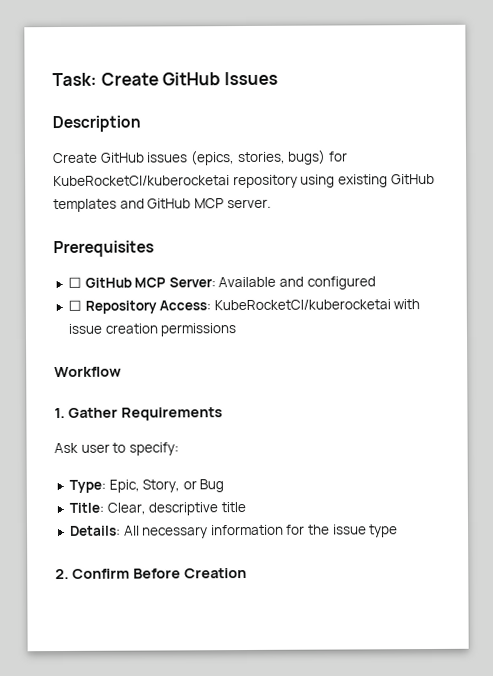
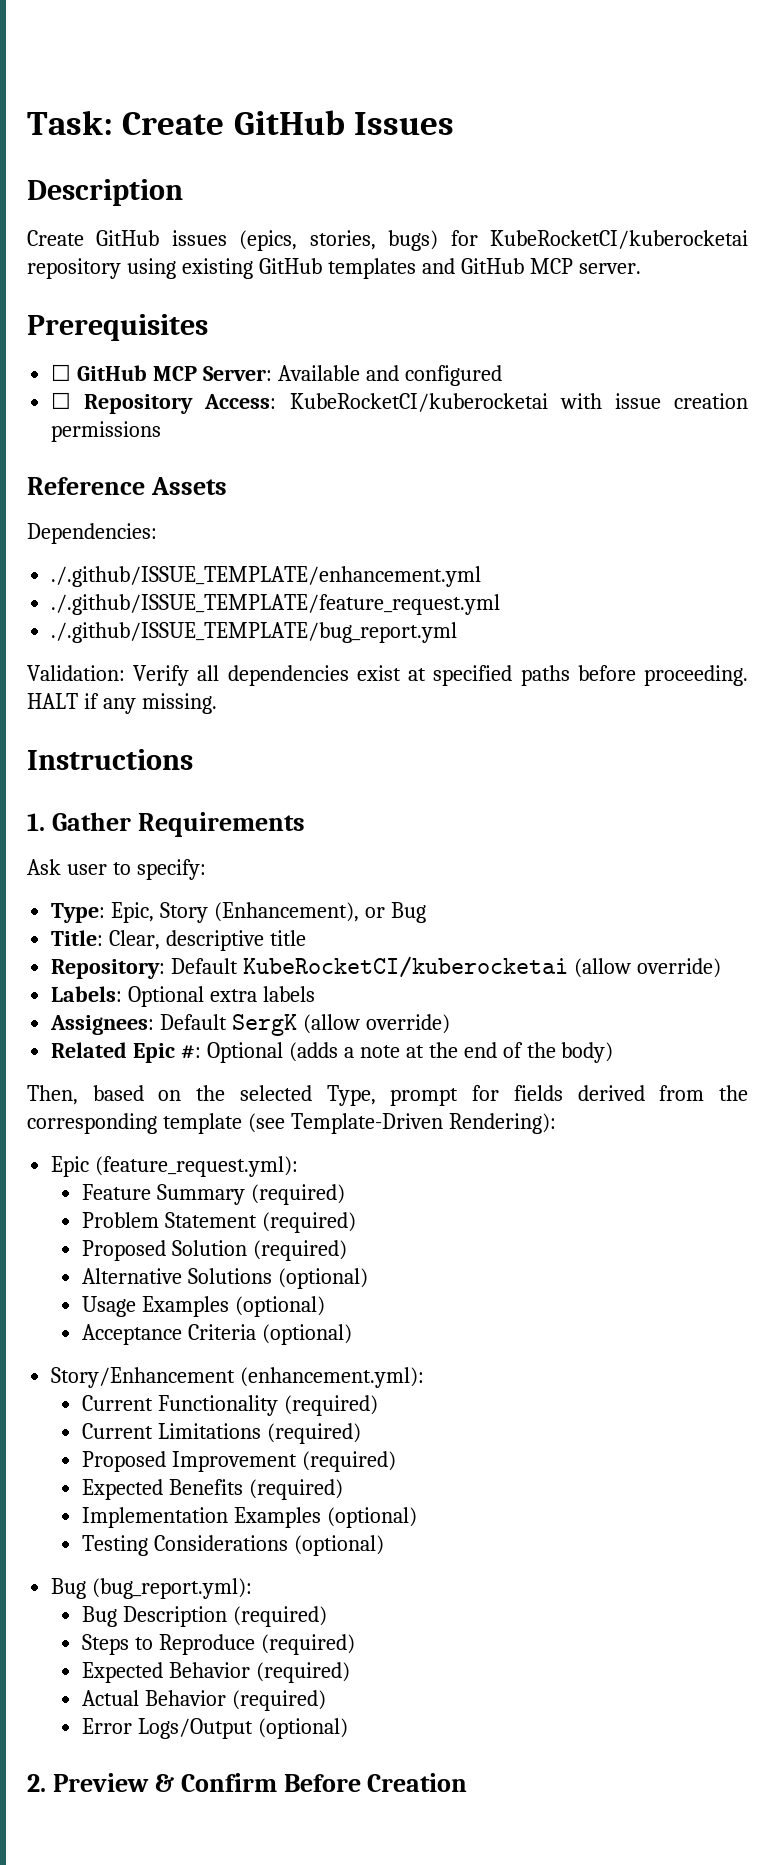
- Workflow
+ Reference Assets
+ Dependencies:
+ ./.github/ISSUE_TEMPLATE/enhancement.yml
+ ./.github/ISSUE_TEMPLATE/feature_request.yml
+ ./.github/ISSUE_TEMPLATE/bug_report.yml
+ Validation: Verify all dependencies exist at specified paths before proceeding. HALT if any missing.
+ Instructions
- Type: Epic, Story, or Bug
+ Type: Epic, Story (Enhancement), or Bug
- Details: All necessary information for the issue type
+ Repository: Default KubeRocketCI/kuberocketai (allow override)
+ Labels: Optional extra labels
+ Assignees: Default SergK (allow override)
+ Related Epic #: Optional (adds a note at the end of the body)
+ Then, based on the selected Type, prompt for fields derived from the corresponding template (see Template-Driven Rendering):
+ Epic (feature_request.yml):
+ Feature Summary (required)
+ Problem Statement (required)
+ Proposed Solution (required)
+ Alternative Solutions (optional)
+ Usage Examples (optional)
+ Acceptance Criteria (optional)
+ Story/Enhancement (enhancement.yml):
+ Current Functionality (required)
+ Current Limitations (required)
+ Proposed Improvement (required)
+ Expected Benefits (required)
+ Implementation Examples (optional)
+ Testing Considerations (optional)
+ Bug (bug_report.yml):
+ Bug Description (required)
+ Steps to Reproduce (required)
+ Expected Behavior (required)
+ Actual Behavior (required)
+ Error Logs/Output (optional)
- 2. Confirm Before Creation
+ 2. Preview & Confirm Before Creation

